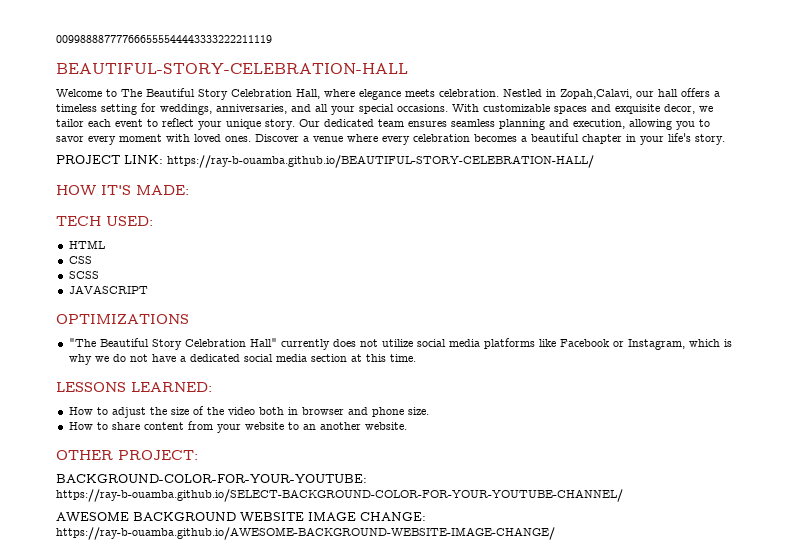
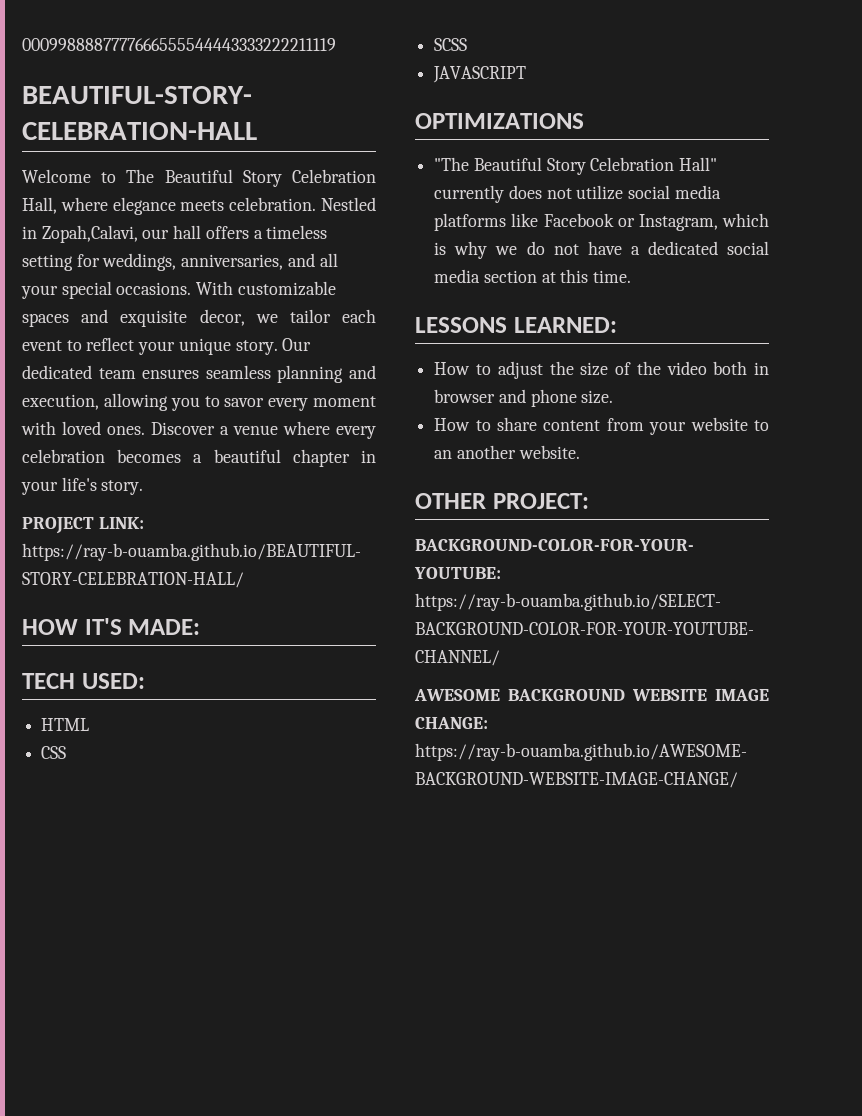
- 009988887777666555544443333222211119
+ 0009988887777666555544443333222211119

